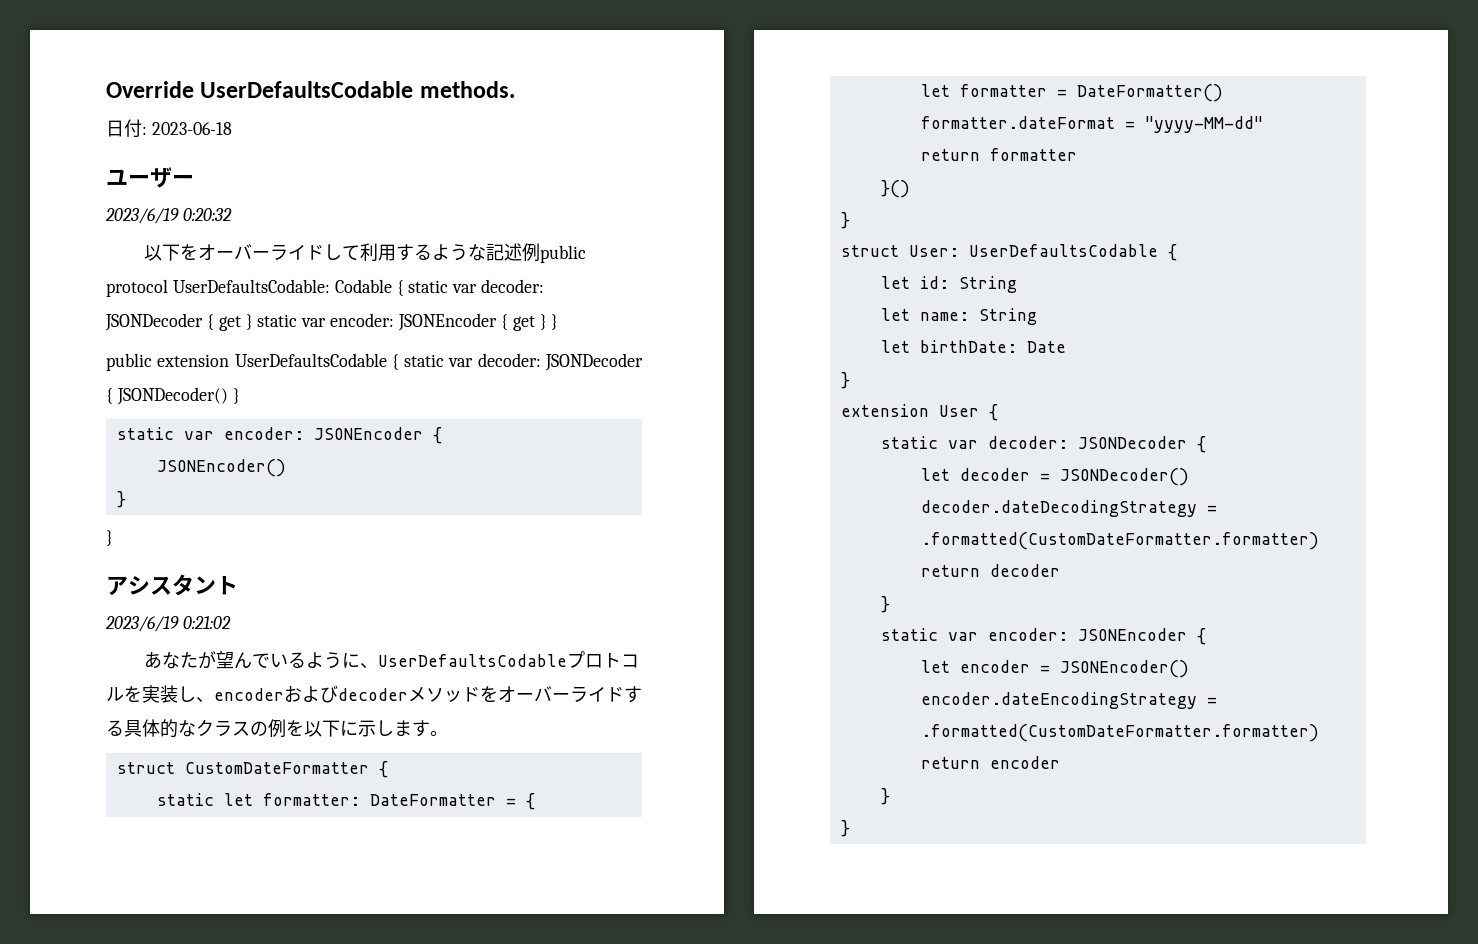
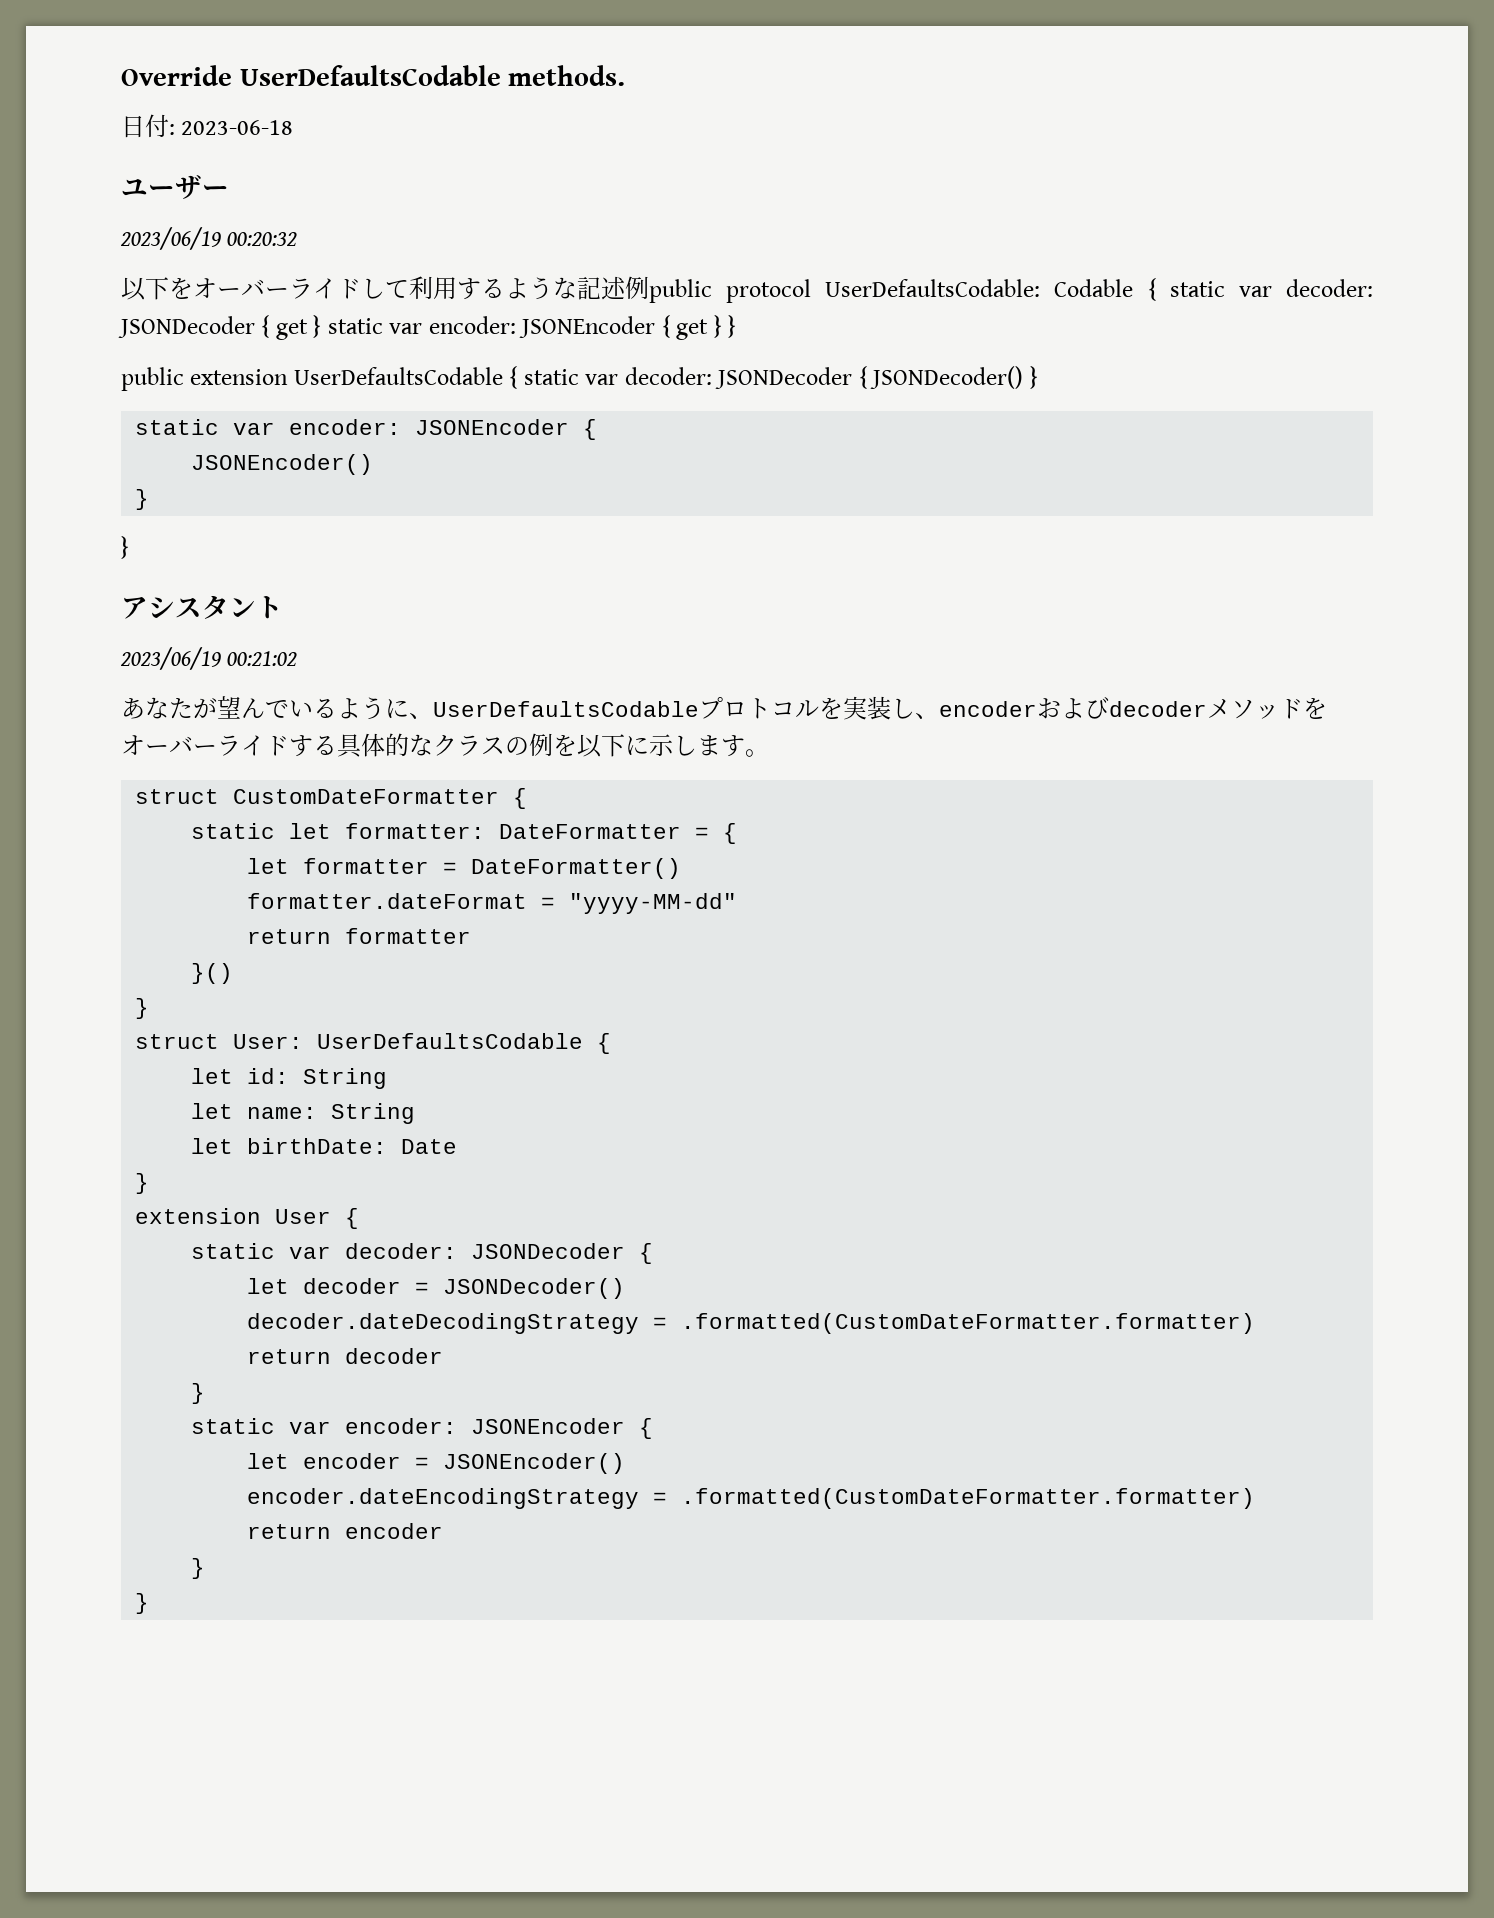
- 2023/6/19 0:20:32
+ 2023/06/19 00:20:32
- 2023/6/19 0:21:02
+ 2023/06/19 00:21:02

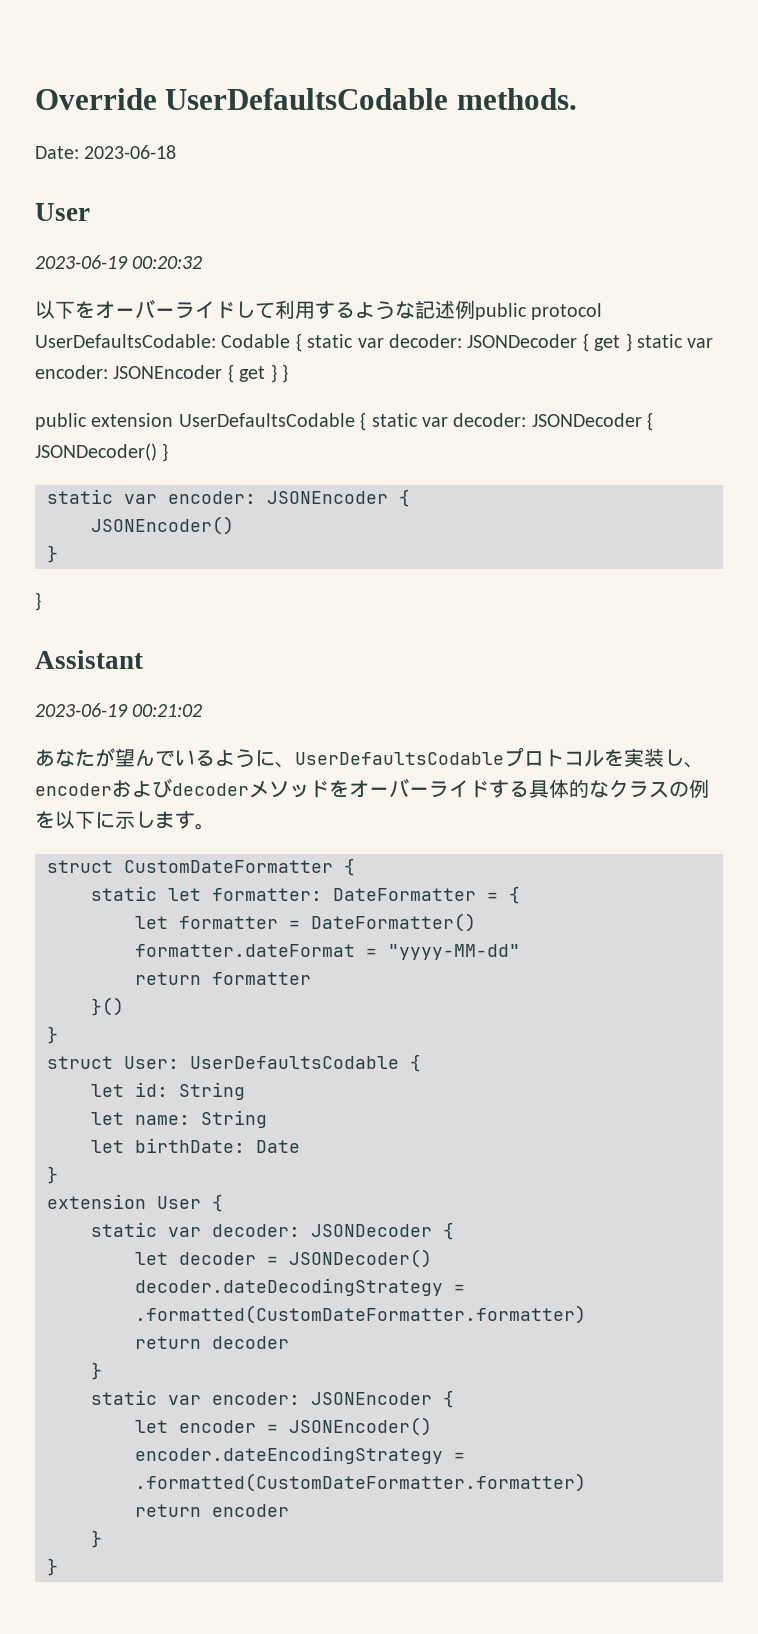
- 日付: 2023-06-18
- ユーザー
- 2023/06/19 00:20:32
+ Date: 2023-06-18
+ User
+ 2023-06-19 00:20:32
- アシスタント
- 2023/06/19 00:21:02
+ Assistant
+ 2023-06-19 00:21:02

